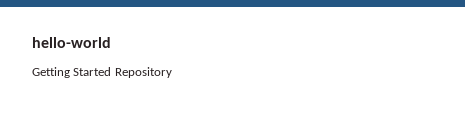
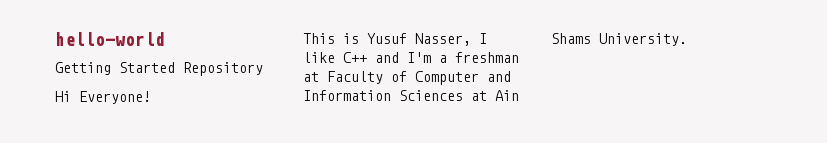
+ Hi Everyone!
+ This is Yusuf Nasser, I like C++ and I'm a freshman at Faculty of Computer and Information Sciences at Ain Shams University.

